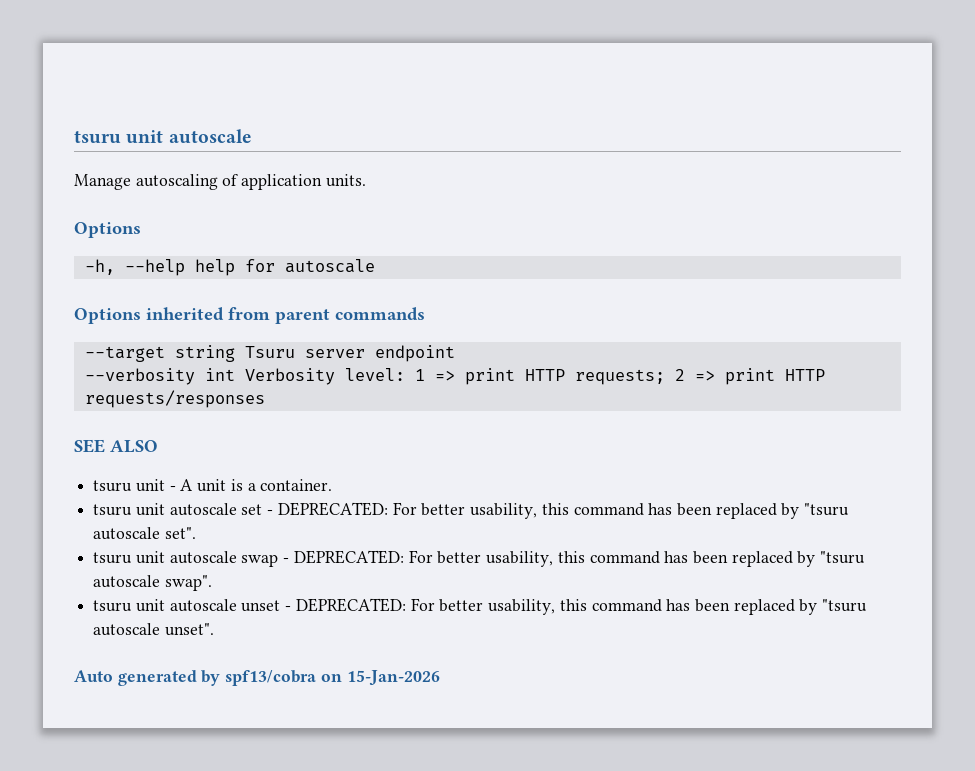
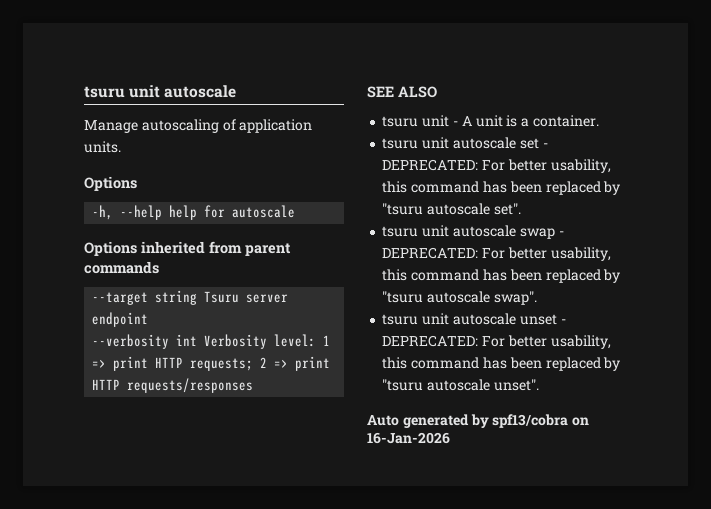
- Auto generated by spf13/cobra on 15-Jan-2026
+ Auto generated by spf13/cobra on 16-Jan-2026

